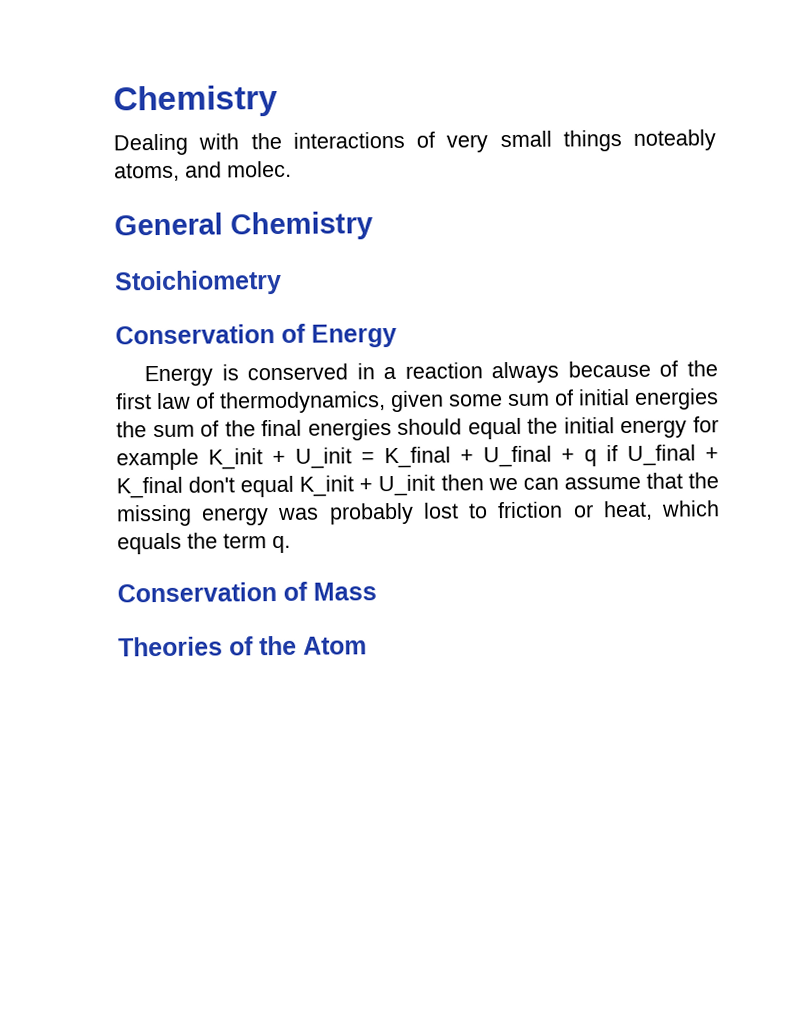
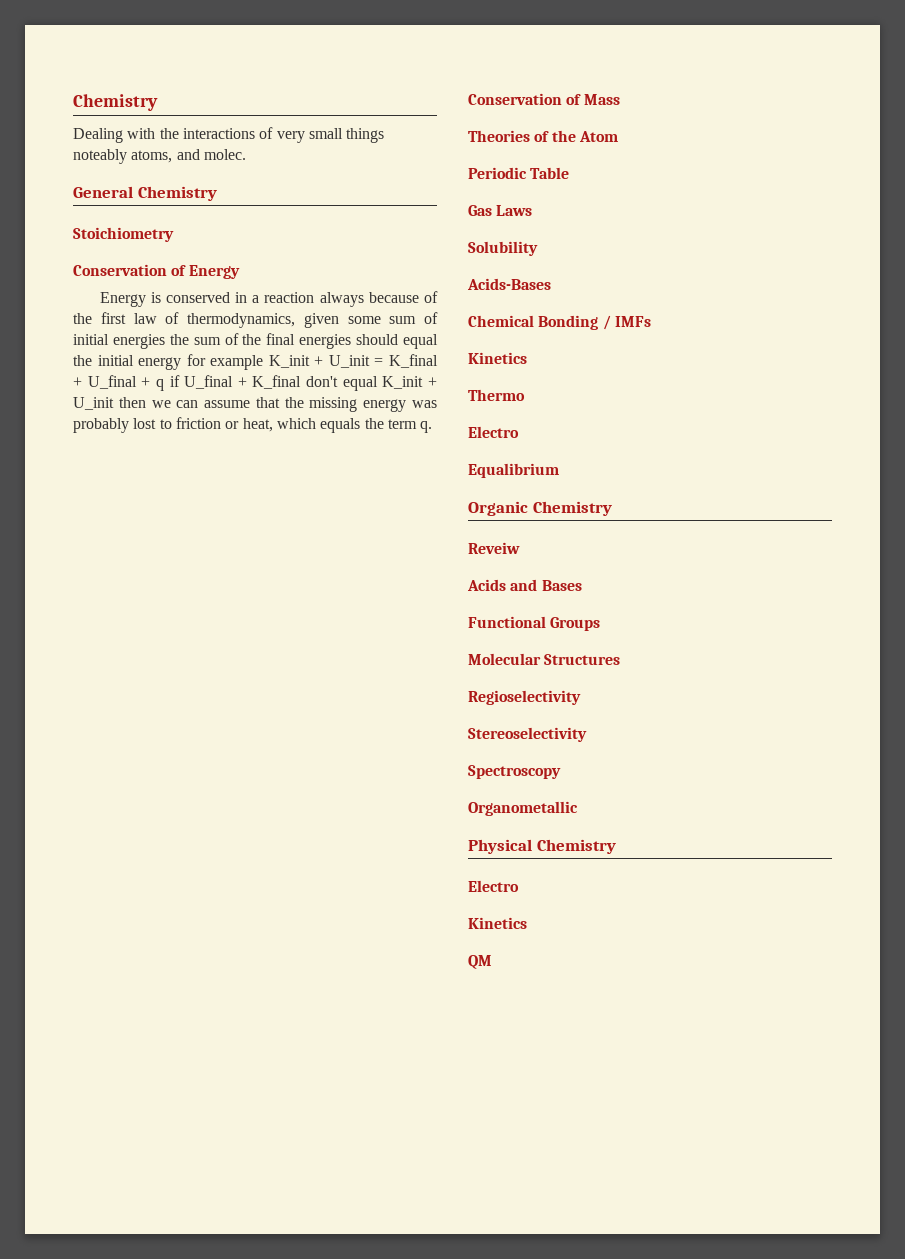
+ Periodic Table
+ Gas Laws
+ Solubility
+ Acids-Bases
+ Chemical Bonding / IMFs
+ Kinetics
+ Thermo
+ Electro
+ Equalibrium
+ Organic Chemistry
+ Reveiw
+ Acids and Bases
+ Functional Groups
+ Molecular Structures
+ Regioselectivity
+ Stereoselectivity
+ Spectroscopy
+ Organometallic
+ Physical Chemistry
+ Electro
+ Kinetics
+ QM

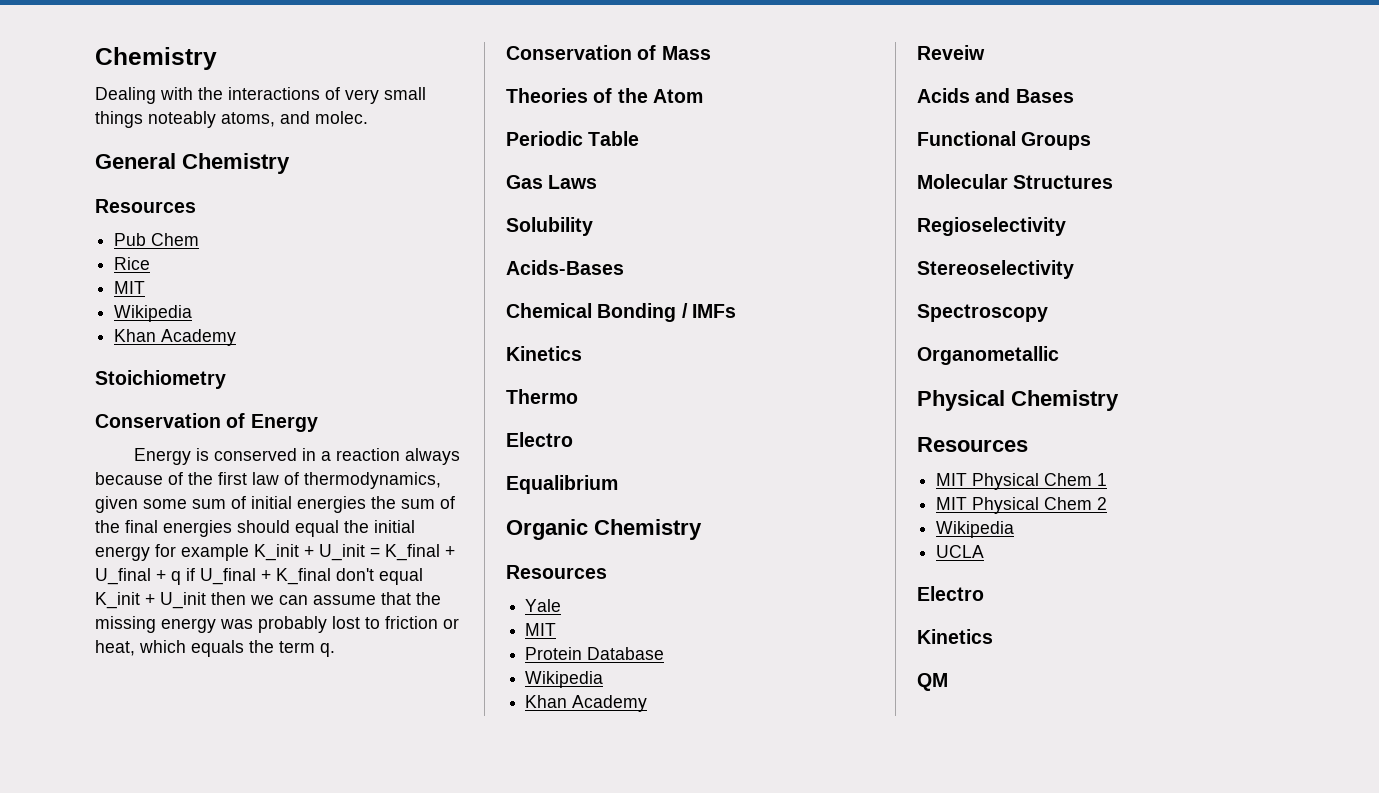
  General Chemistry
+ Resources
+ Pub Chem
+ Rice
+ MIT
+ Wikipedia
+ Khan Academy
  Organic Chemistry
+ Resources
+ Yale
+ MIT
+ Protein Database
+ Wikipedia
+ Khan Academy
  Physical Chemistry
+ Resources
+ MIT Physical Chem 1
+ MIT Physical Chem 2
+ Wikipedia
+ UCLA

